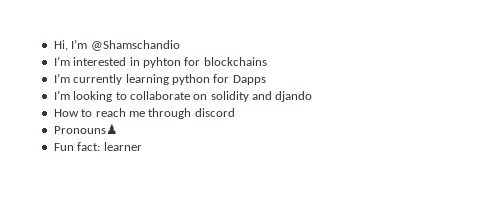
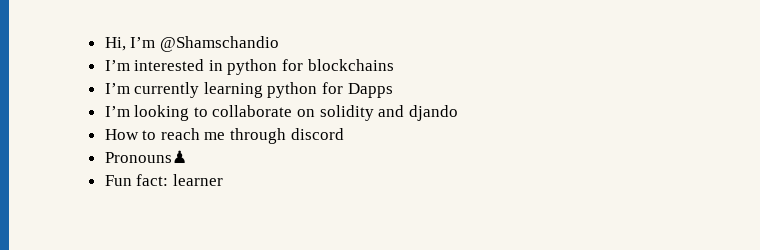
- I’m interested in pyhton for blockchains
+ I’m interested in python for blockchains

